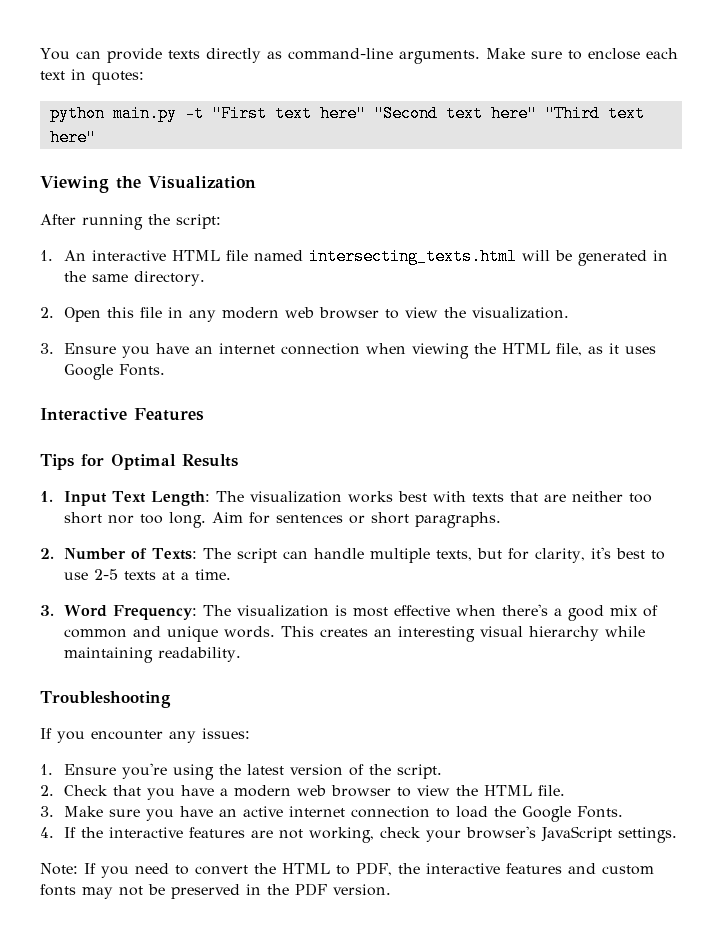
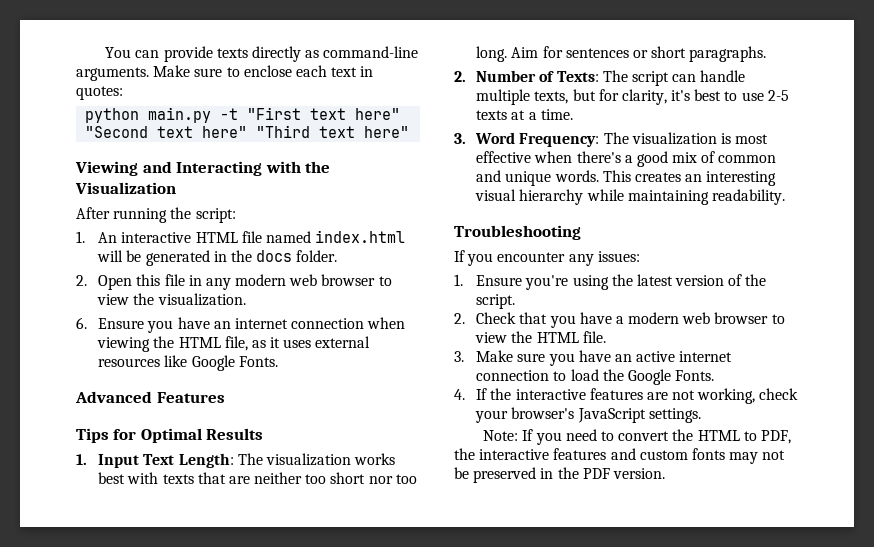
- Viewing the Visualization
+ Viewing and Interacting with the Visualization
- 1. An interactive HTML file named intersecting_texts.html will be generated in the same directory.
+ 1. An interactive HTML file named index.html will be generated in the docs folder.
- 3. Ensure you have an internet connection when viewing the HTML file, as it uses Google Fonts.
- Interactive Features
+ 6. Ensure you have an internet connection when viewing the HTML file, as it uses external resources like Google Fonts.
+ Advanced Features

